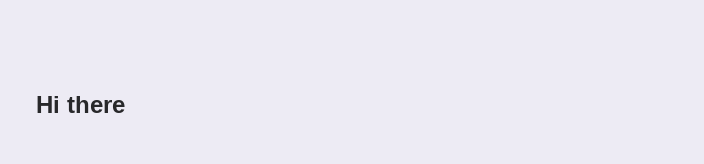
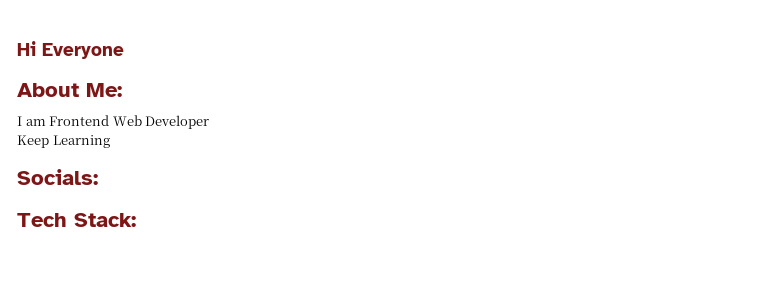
- Hi there
+ Hi Everyone
+ About Me:
+ I am Frontend Web Developer
+ Keep Learning
+ Socials:
+ Tech Stack:

